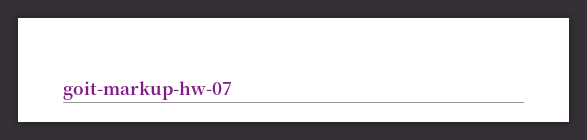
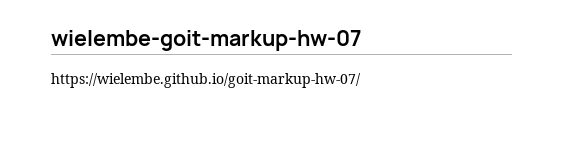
- goit-markup-hw-07
+ wielembe-goit-markup-hw-07
+ https://wielembe.github.io/goit-markup-hw-07/

